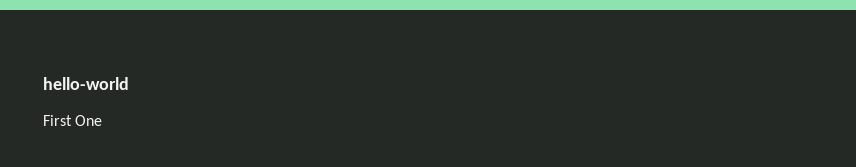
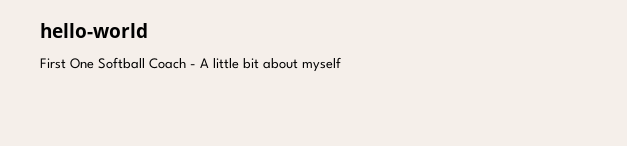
- First One
+ First One Softball Coach - A little bit about myself

